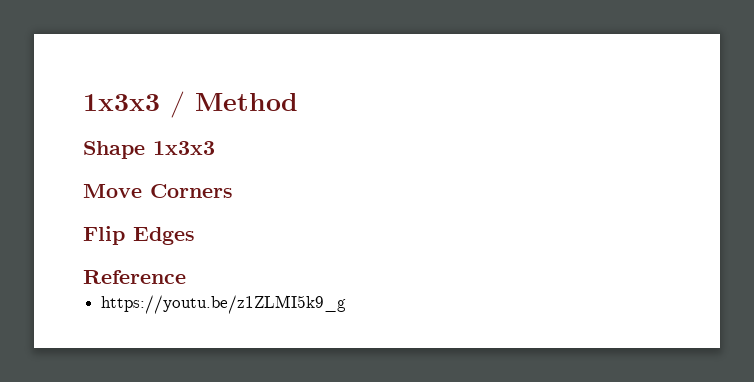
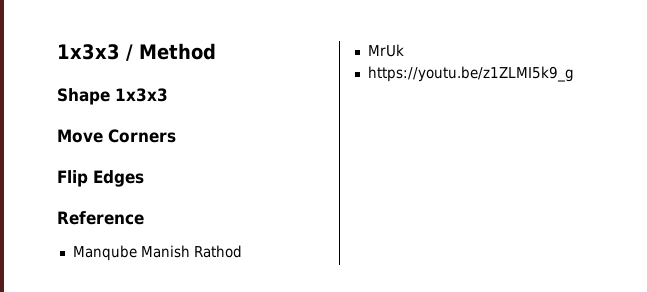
+ Manqube Manish Rathod
+ MrUk

